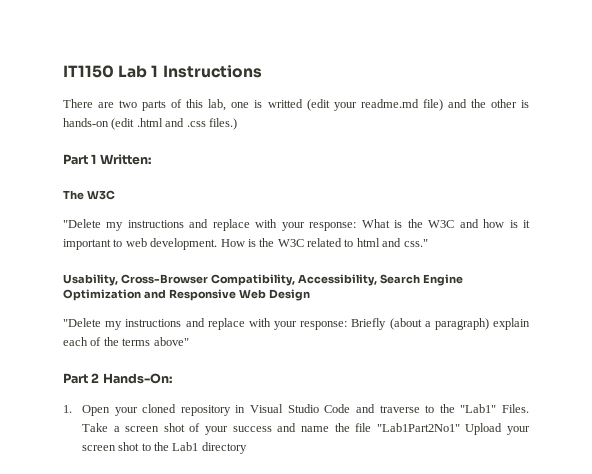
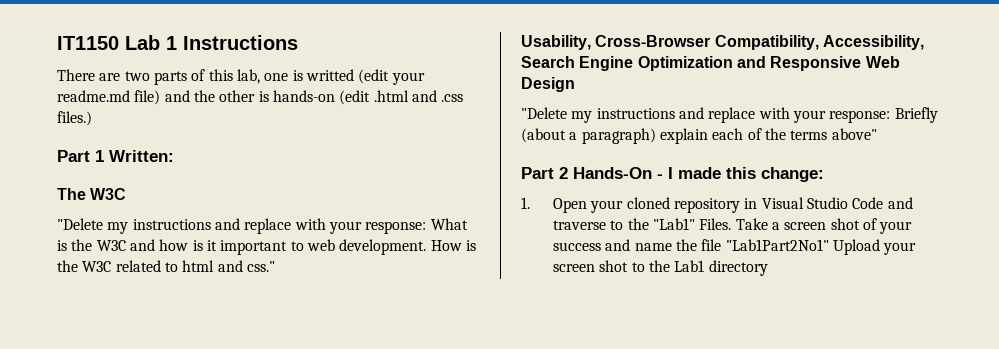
- Part 2 Hands-On:
+ Part 2 Hands-On - I made this change:

